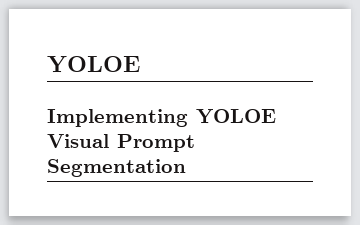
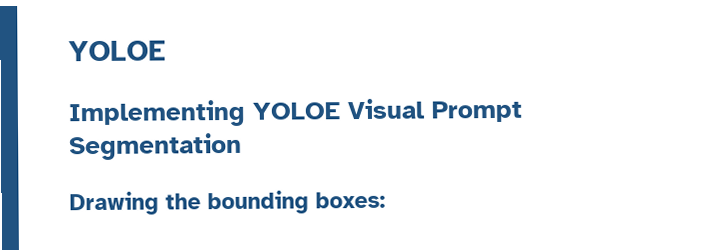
+ Drawing the bounding boxes:

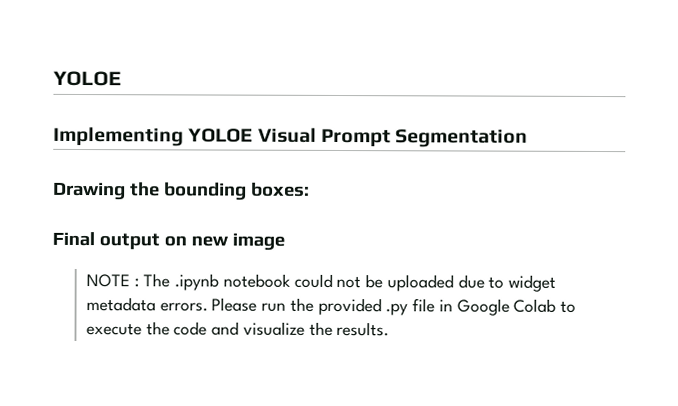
+ Final output on new image
+ NOTE : The .ipynb notebook could not be uploaded due to widget metadata errors. Please run the provided .py file in Google Colab to execute the code and visualize the results.

